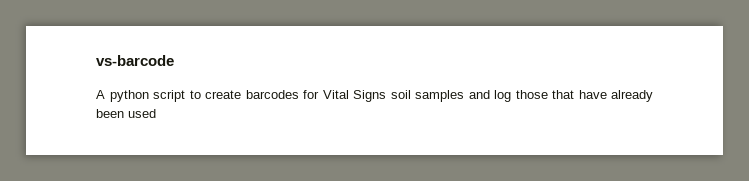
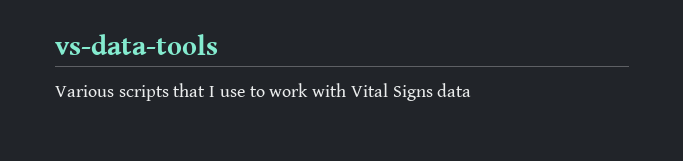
- vs-barcode
- A python script to create barcodes for Vital Signs soil samples and log those that have already been used
+ vs-data-tools
+ Various scripts that I use to work with Vital Signs data

